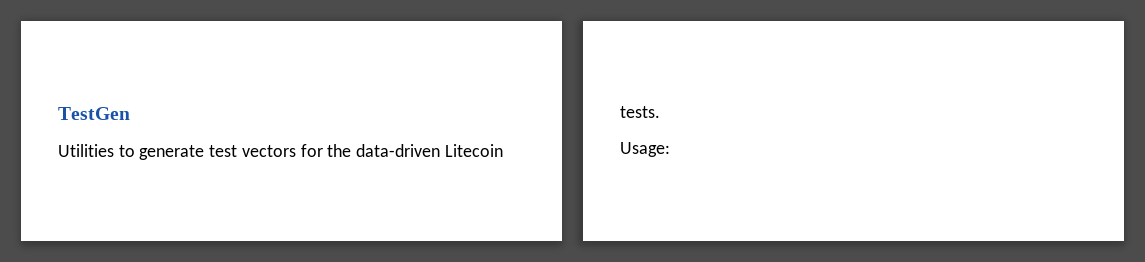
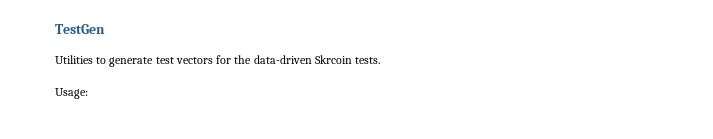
- Utilities to generate test vectors for the data-driven Litecoin tests.
+ Utilities to generate test vectors for the data-driven Skrcoin tests.

